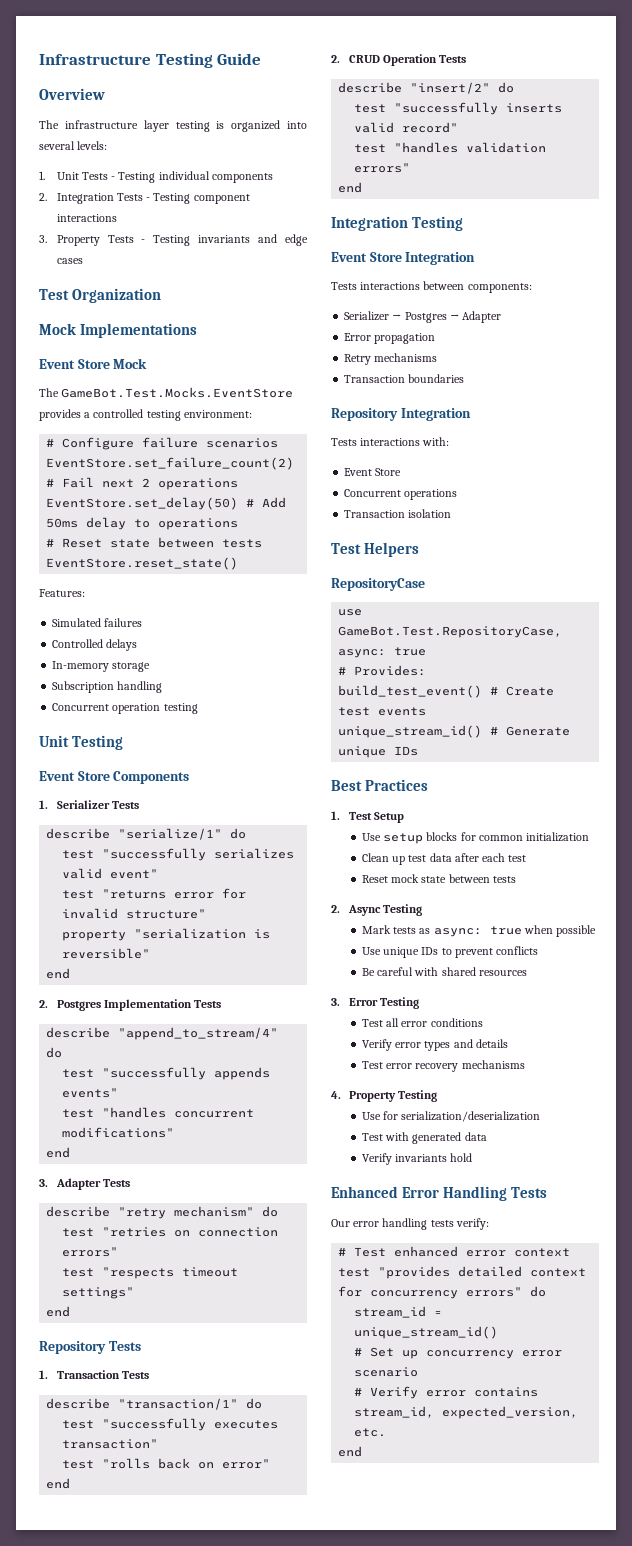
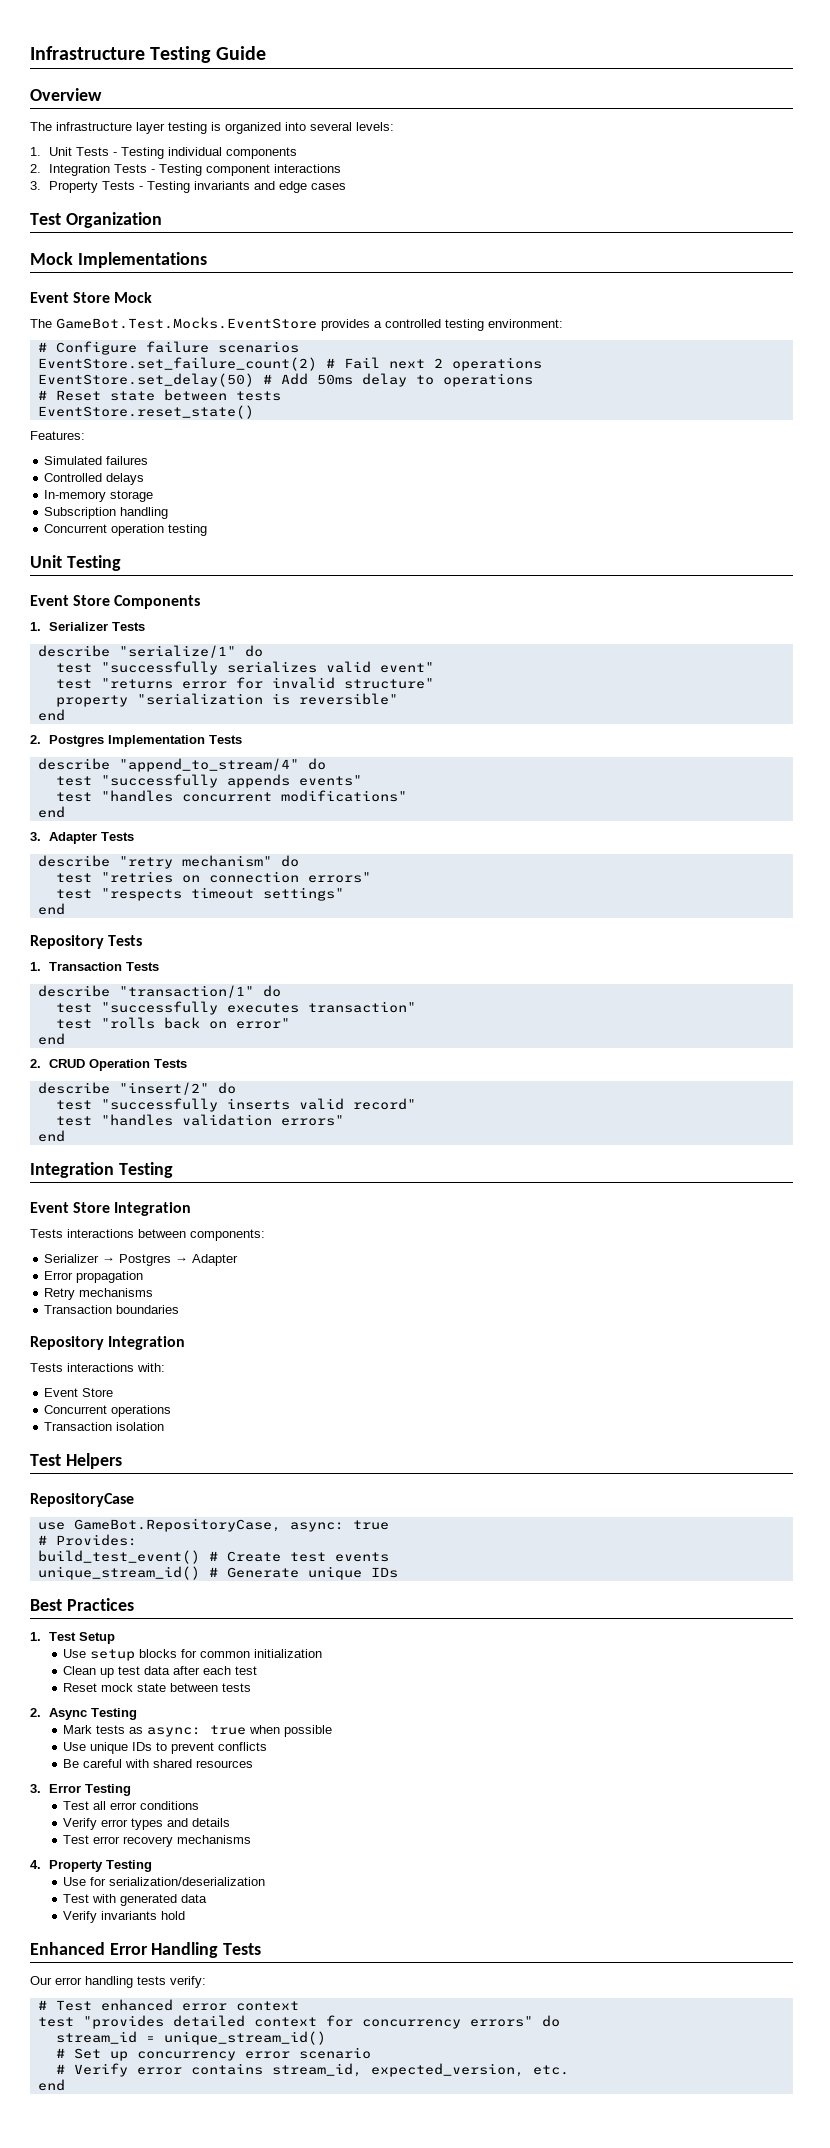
- use GameBot.Test.RepositoryCase, async: true
+ use GameBot.RepositoryCase, async: true

